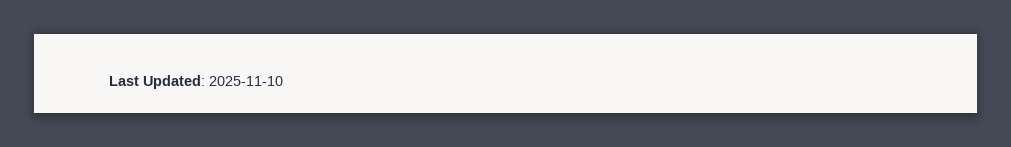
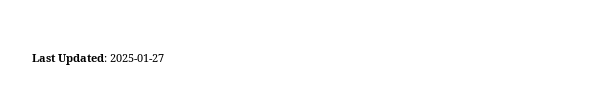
- Last Updated: 2025-11-10
+ Last Updated: 2025-01-27

